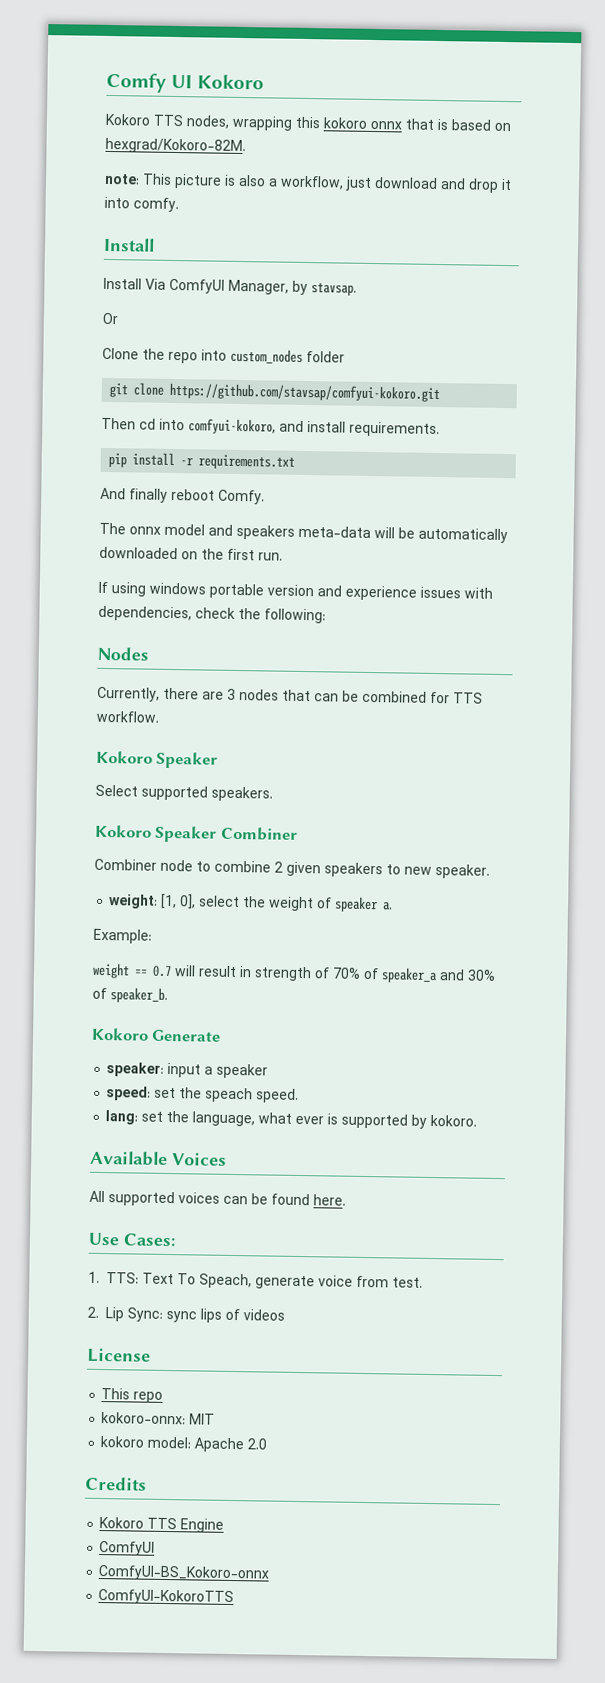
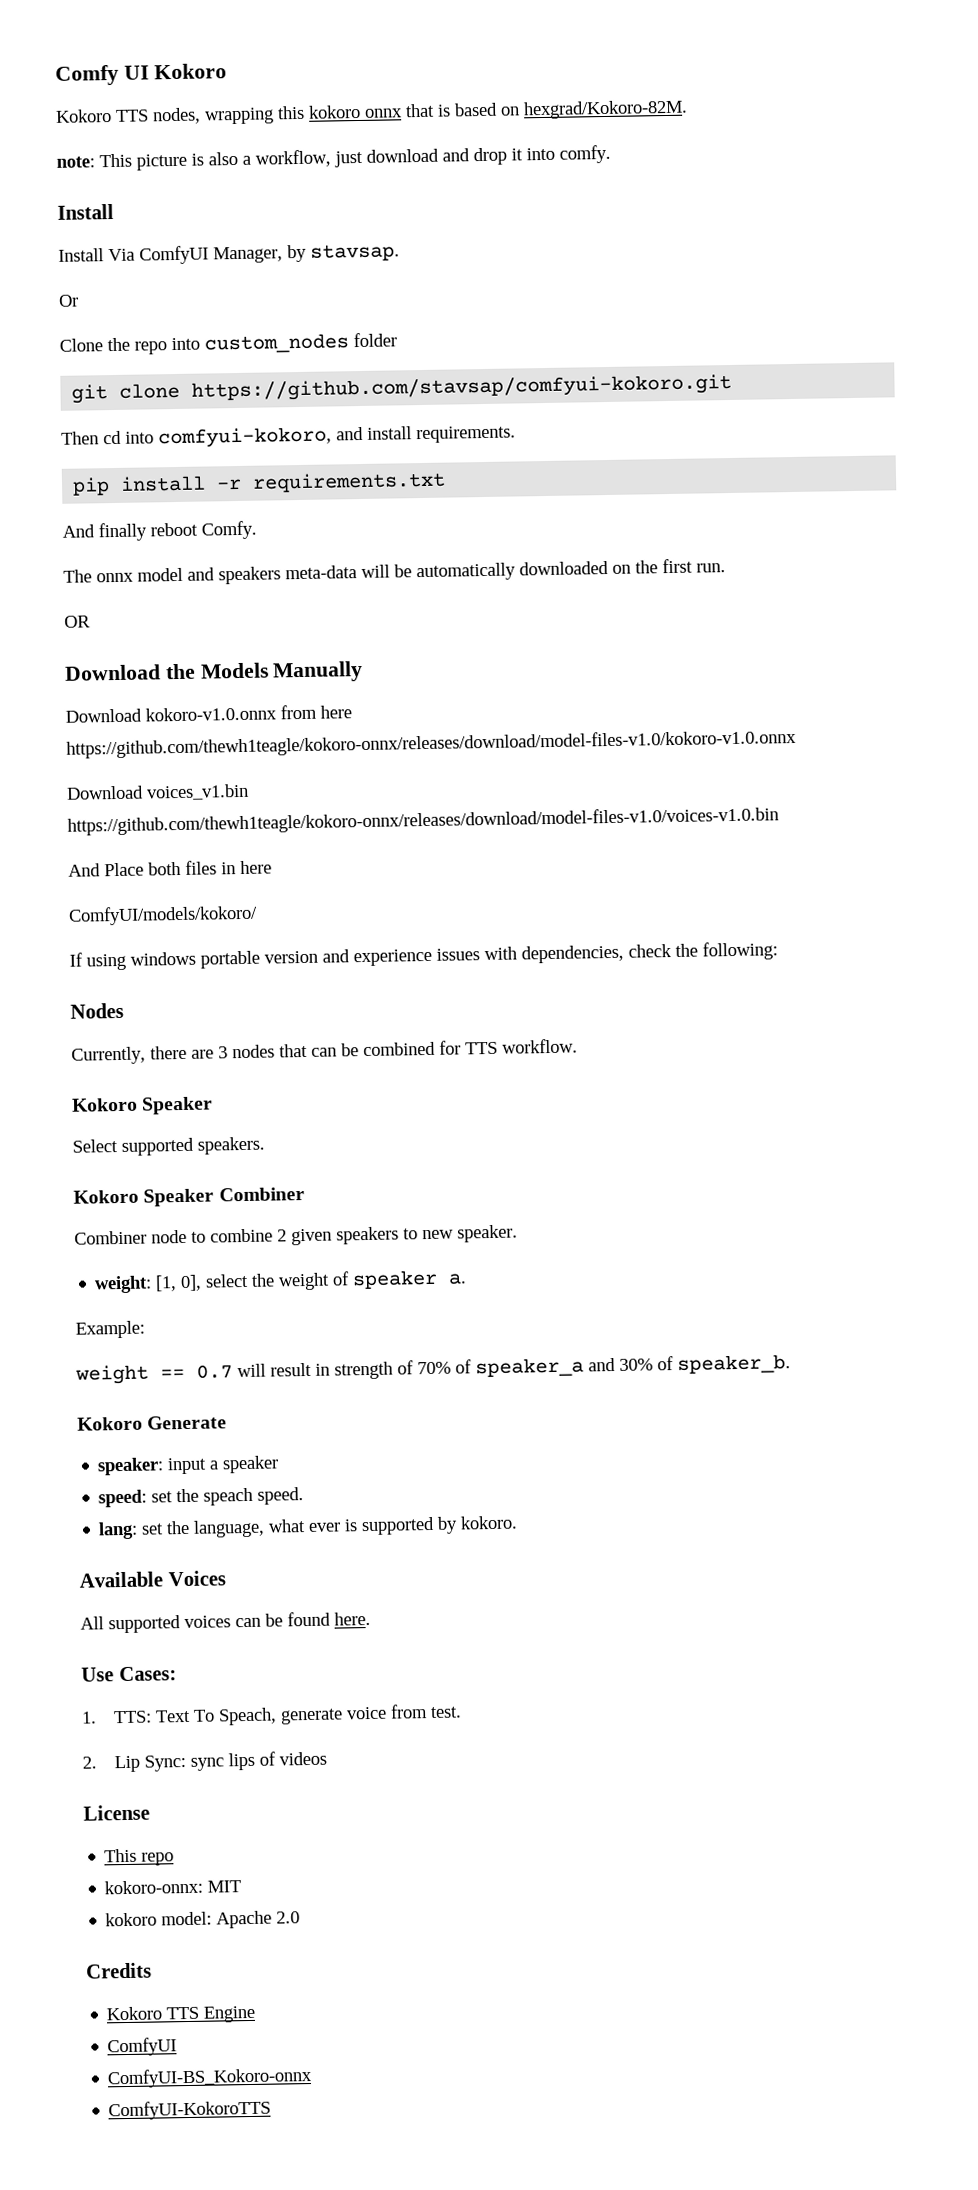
+ OR
+ Download the Models Manually
+ Download kokoro-v1.0.onnx from here https://github.com/thewh1teagle/kokoro-onnx/releases/download/model-files-v1.0/kokoro-v1.0.onnx
+ Download voices_v1.bin https://github.com/thewh1teagle/kokoro-onnx/releases/download/model-files-v1.0/voices-v1.0.bin
+ And Place both files in here
+ ComfyUI/models/kokoro/

